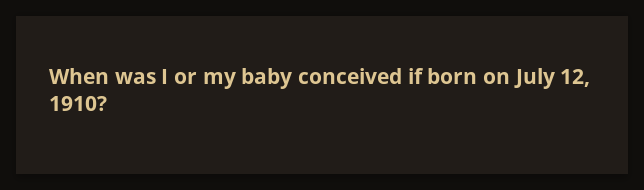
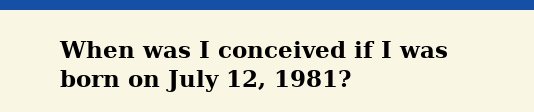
- When was I or my baby conceived if born on July 12, 1910?
+ When was I conceived if I was born on July 12, 1981?

